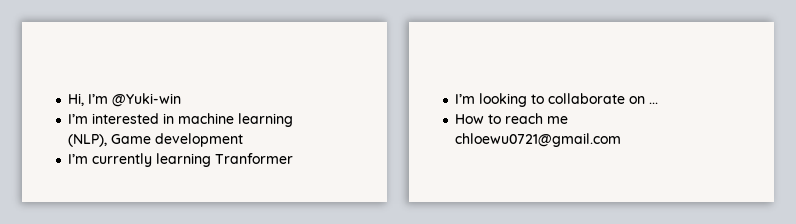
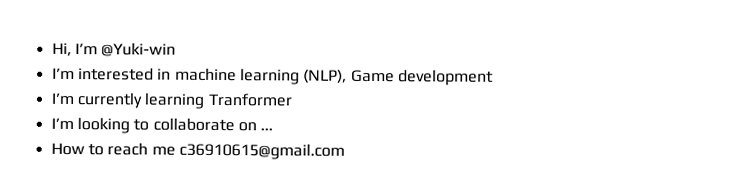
- How to reach me chloewu0721@gmail.com
+ How to reach me c36910615@gmail.com

